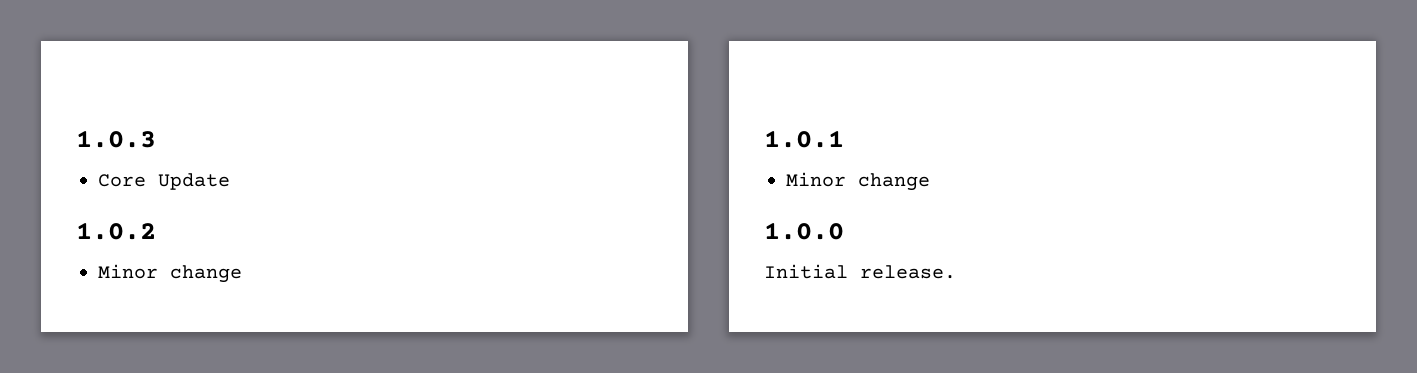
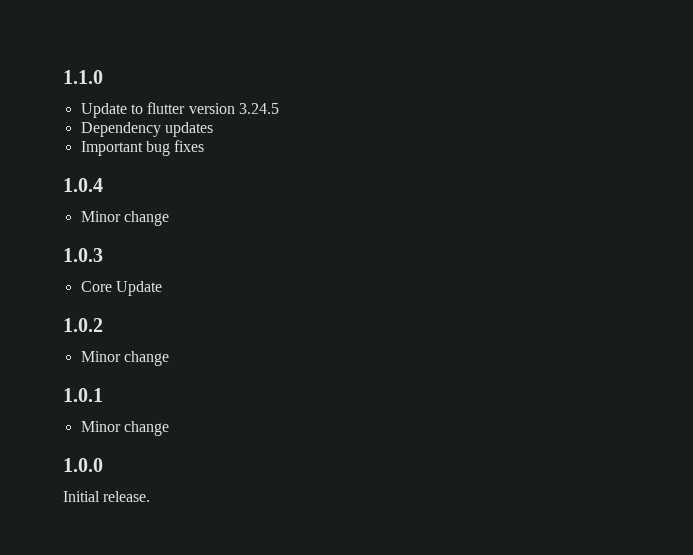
+ 1.1.0
+ Update to flutter version 3.24.5
+ Dependency updates
+ Important bug fixes
+ 1.0.4
+ Minor change

